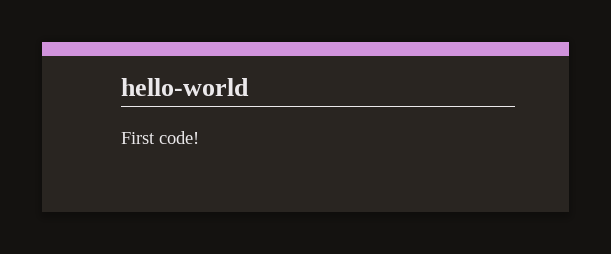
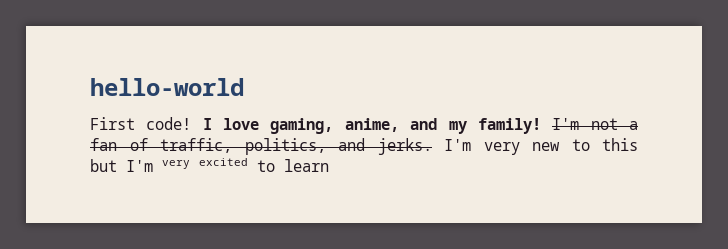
+ I love gaming, anime, and my family! I'm not a fan of traffic, politics, and jerks. I'm very new to this but I'm very excited to learn

